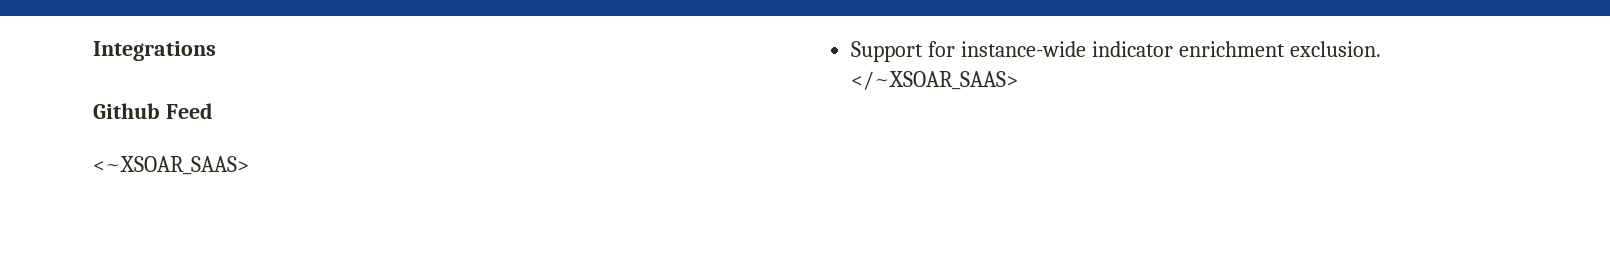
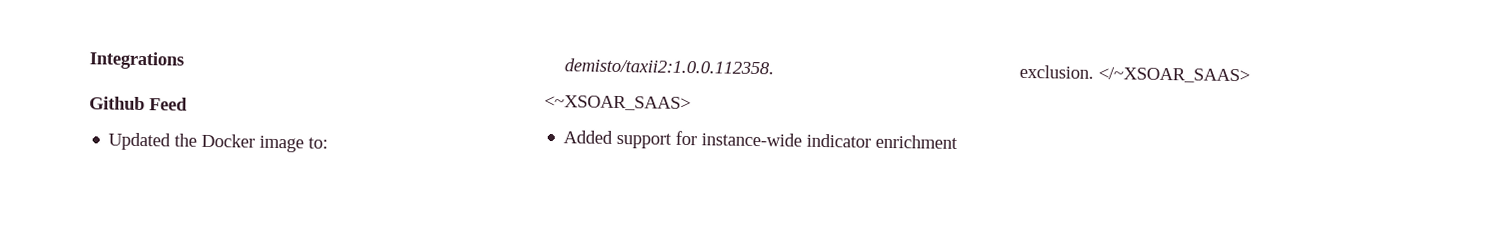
+ Updated the Docker image to: demisto/taxii2:1.0.0.112358.
- Support for instance-wide indicator enrichment exclusion.
+ Added support for instance-wide indicator enrichment exclusion.

